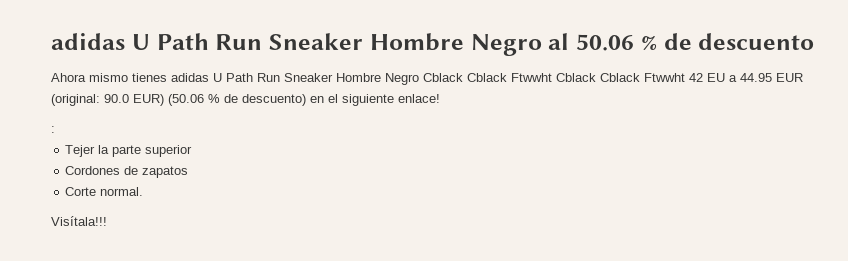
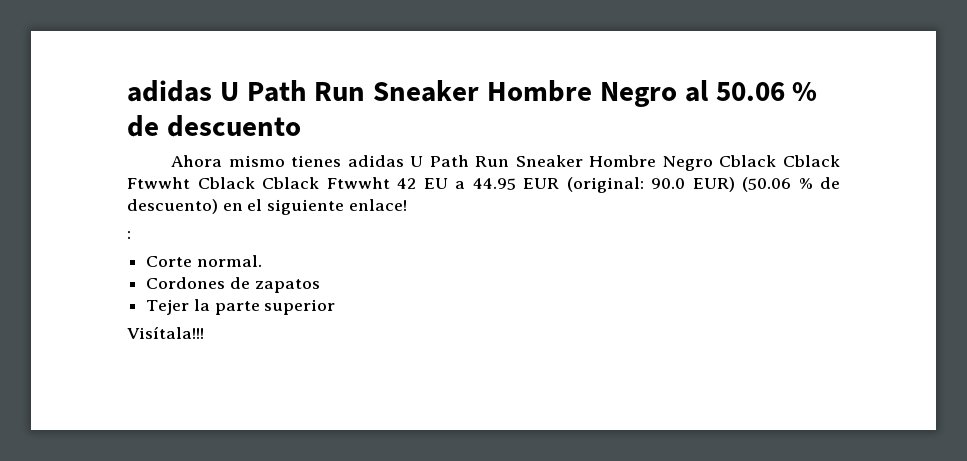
+ Corte normal.
+ Cordones de zapatos
- Cordones de zapatos
- Corte normal.

